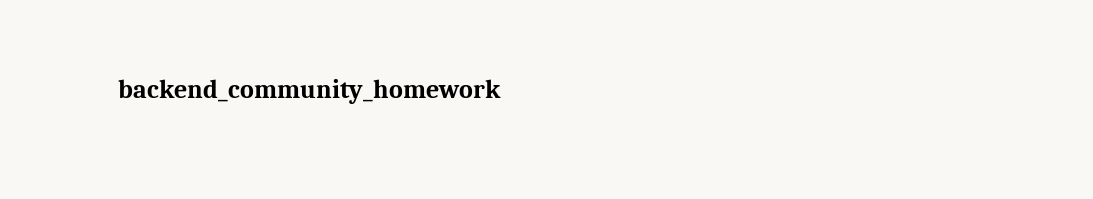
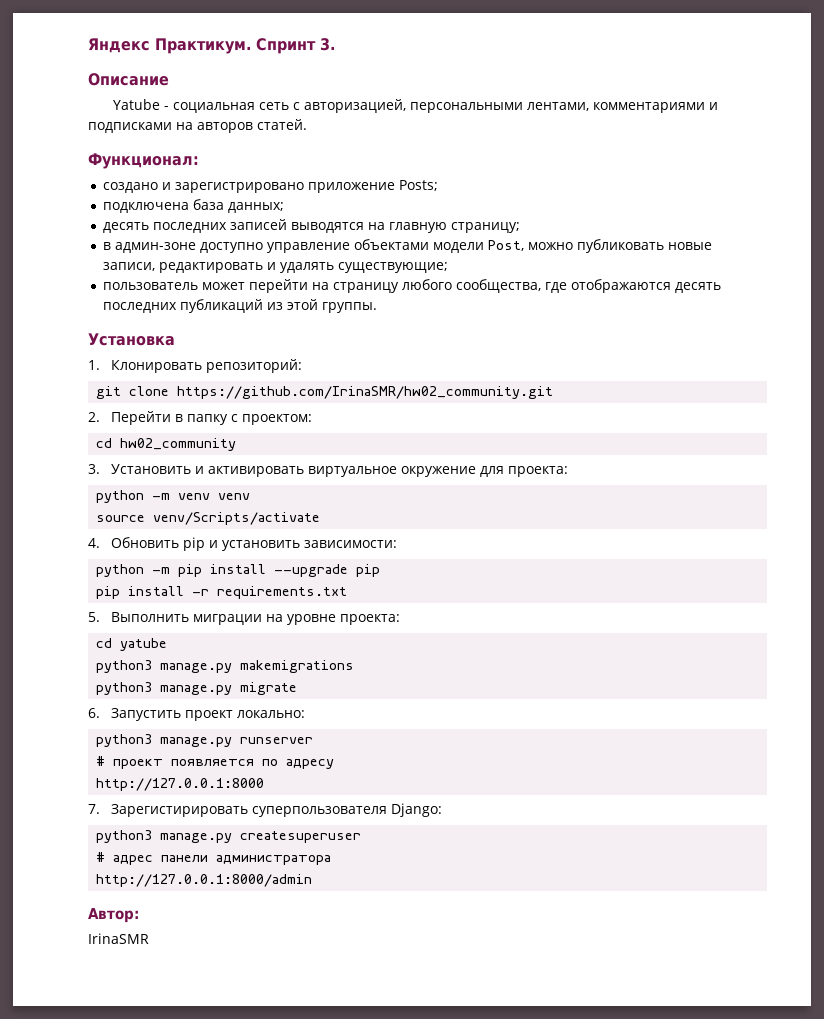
- backend_community_homework
+ Яндекс Практикум. Спринт 3.
+ Описание
+ Yatube - социальная сеть с авторизацией, персональными лентами, комментариями и подписками на авторов статей.
+ Функционал:
+ создано и зарегистрировано приложение Posts;
+ подключена база данных;
+ десять последних записей выводятся на главную страницу;
+ в админ-зоне доступно управление объектами модели Post, можно публиковать новые записи, редактировать и удалять существующие;
+ пользователь может перейти на страницу любого сообщества, где отображаются десять последних публикаций из этой группы.
+ Установка
+ 1. Клонировать репозиторий:
+ git clone https://github.com/IrinaSMR/hw02_community.git
+ 2. Перейти в папку с проектом:
+ cd hw02_community
+ 3. Установить и активировать виртуальное окружение для проекта:
+ python -m venv venv
+ source venv/Scripts/activate
+ 4. Обновить pip и установить зависимости:
+ python -m pip install --upgrade pip
+ pip install -r requirements.txt
+ 5. Выполнить миграции на уровне проекта:
+ cd yatube
+ python3 manage.py makemigrations
+ python3 manage.py migrate
+ 6. Запустить проект локально:
+ python3 manage.py runserver
+ # проект появляется по адресу
+ http://127.0.0.1:8000
+ 7. Зарегистирировать суперпользователя Django:
+ python3 manage.py createsuperuser
+ # адрес панели администратора
+ http://127.0.0.1:8000/admin
+ Автор:
+ IrinaSMR

